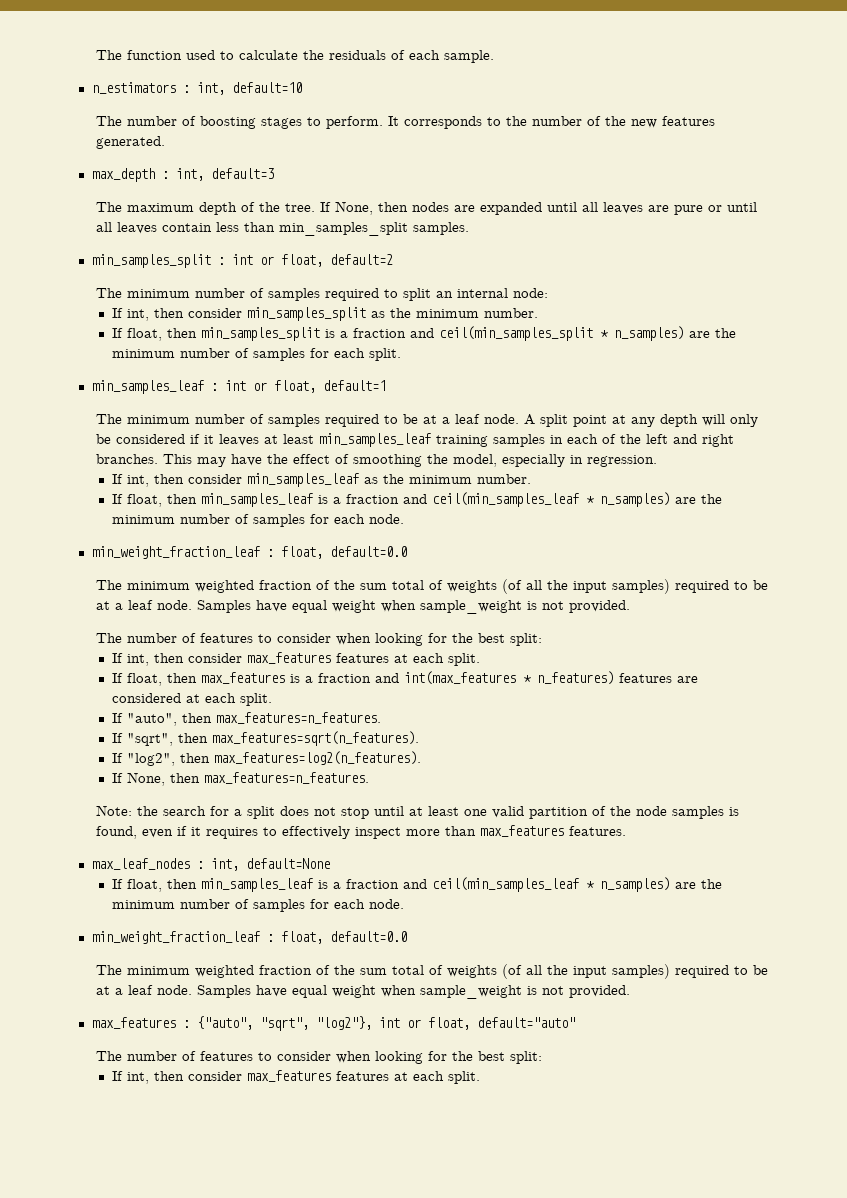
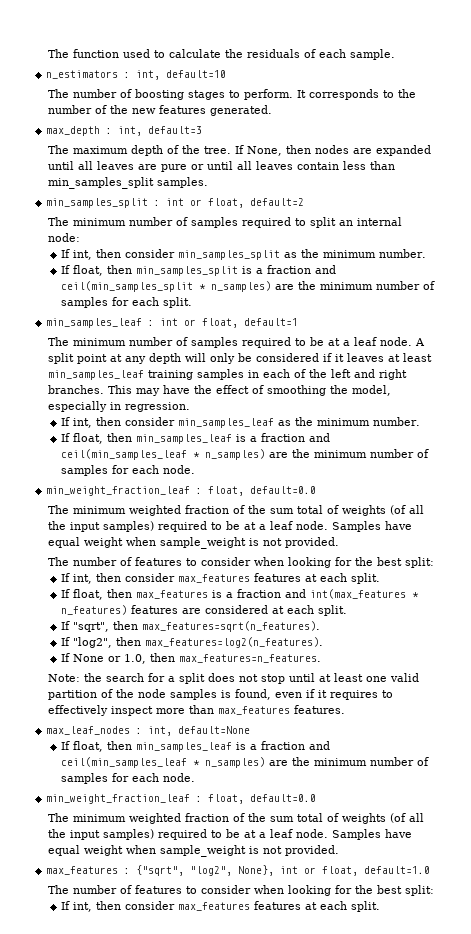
- If "auto", then max_features=n_features.
- If None, then max_features=n_features.
+ If None or 1.0, then max_features=n_features.
- max_features : {"auto", "sqrt", "log2"}, int or float, default="auto"
+ max_features : {"sqrt", "log2", None}, int or float, default=1.0

